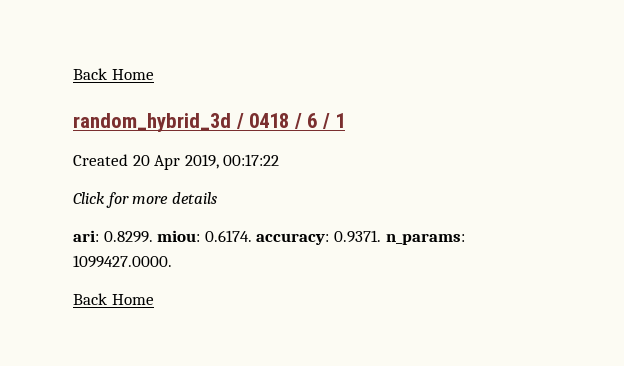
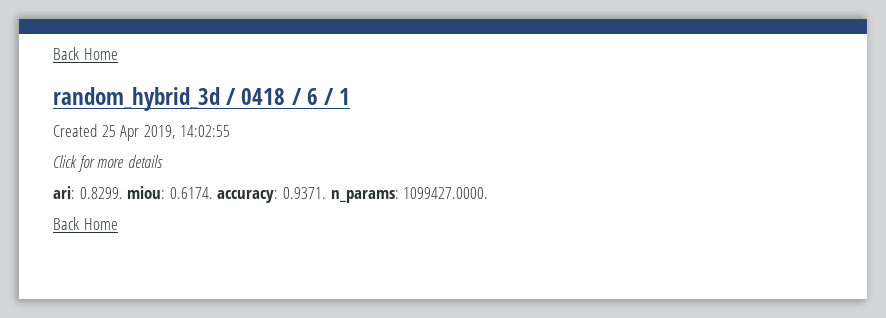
- Created 20 Apr 2019, 00:17:22
+ Created 25 Apr 2019, 14:02:55

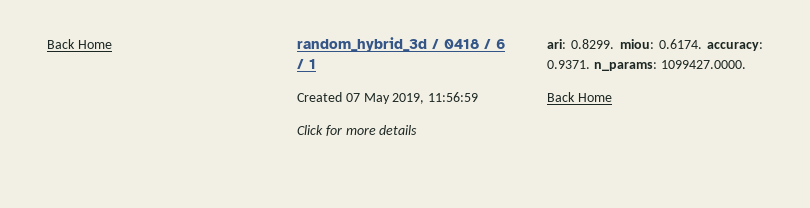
- Created 25 Apr 2019, 14:02:55
+ Created 07 May 2019, 11:56:59

